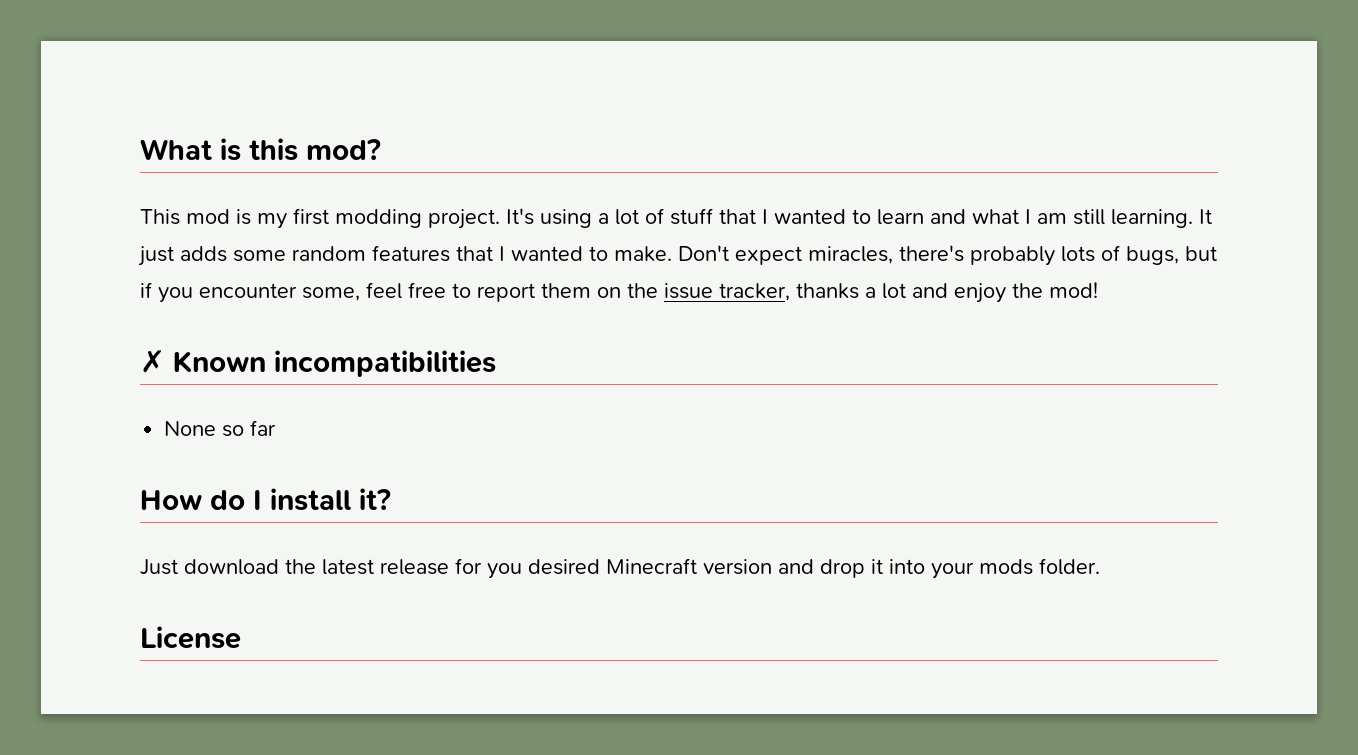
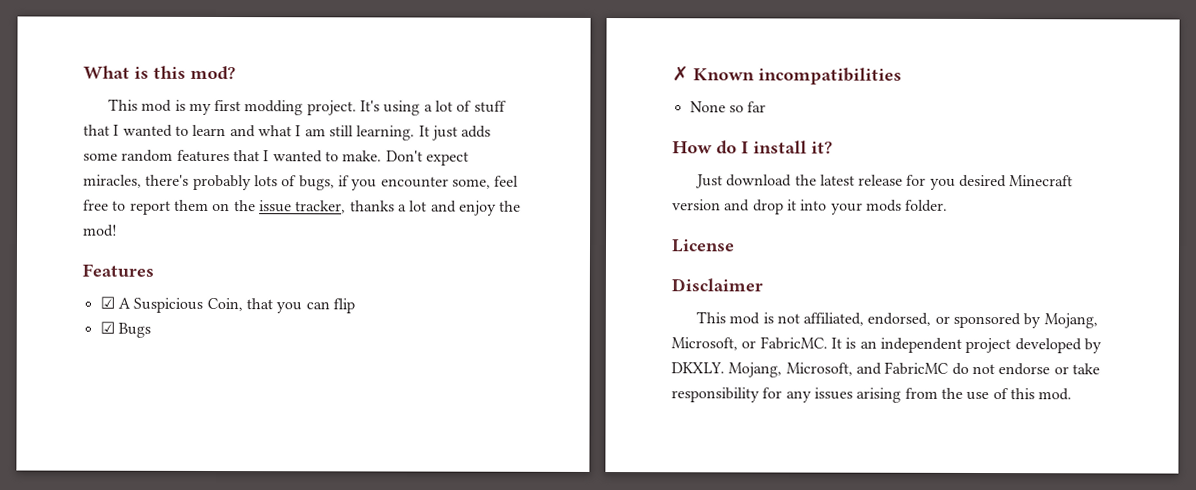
- Don't expect miracles, there's probably lots of bugs, but if you encounter some, feel free to report them on the issue tracker, thanks a lot and enjoy the mod!
+ Don't expect miracles, there's probably lots of bugs, if you encounter some, feel free to report them on the issue tracker, thanks a lot and enjoy the mod!
+ Features
+ ☑ A Suspicious Coin, that you can flip
+ ☑ Bugs
+ Disclaimer
+ This mod is not affiliated, endorsed, or sponsored by Mojang, Microsoft, or FabricMC. It is an independent project developed by DKXLY. Mojang, Microsoft, and FabricMC do not endorse or take responsibility for any issues arising from the use of this mod.

